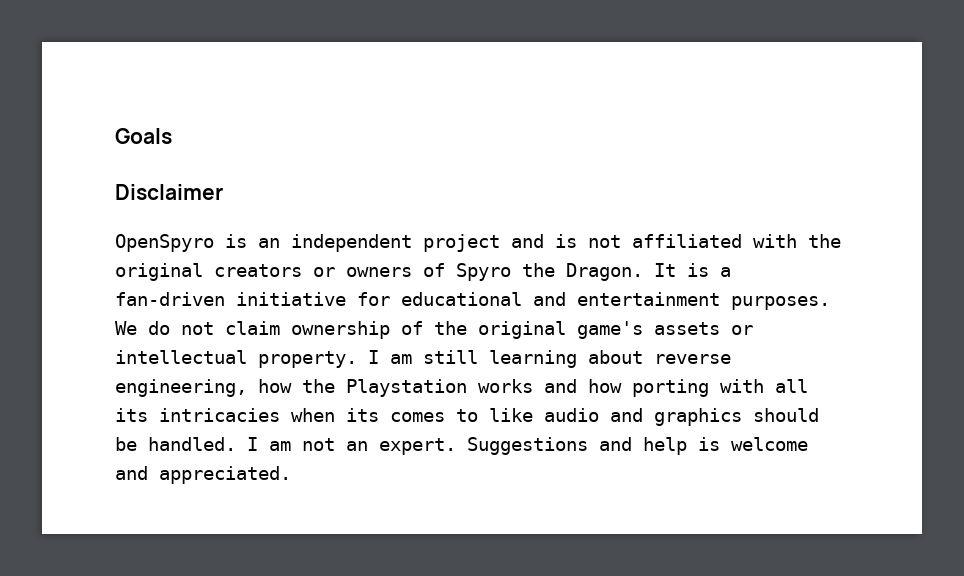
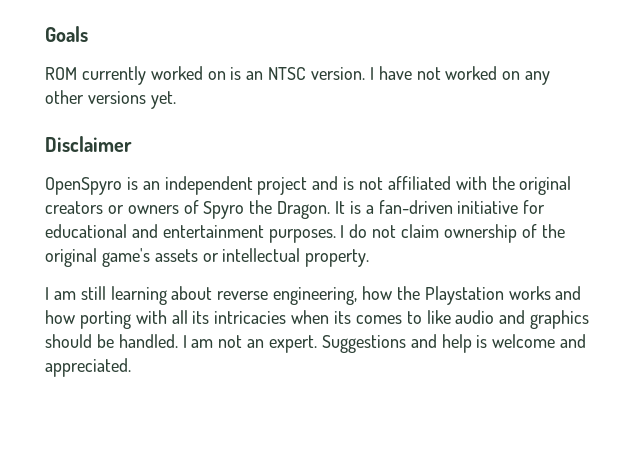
+ ROM currently worked on is an NTSC version. I have not worked on any other versions yet.
- We do not claim ownership of the original game's assets or intellectual property. I am still learning about reverse engineering, how the Playstation works and how porting with all its intricacies when its comes to like audio and graphics should be handled.
+ I do not claim ownership of the original game's assets or intellectual property.
+ I am still learning about reverse engineering, how the Playstation works and how porting with all its intricacies when its comes to like audio and graphics should be handled.

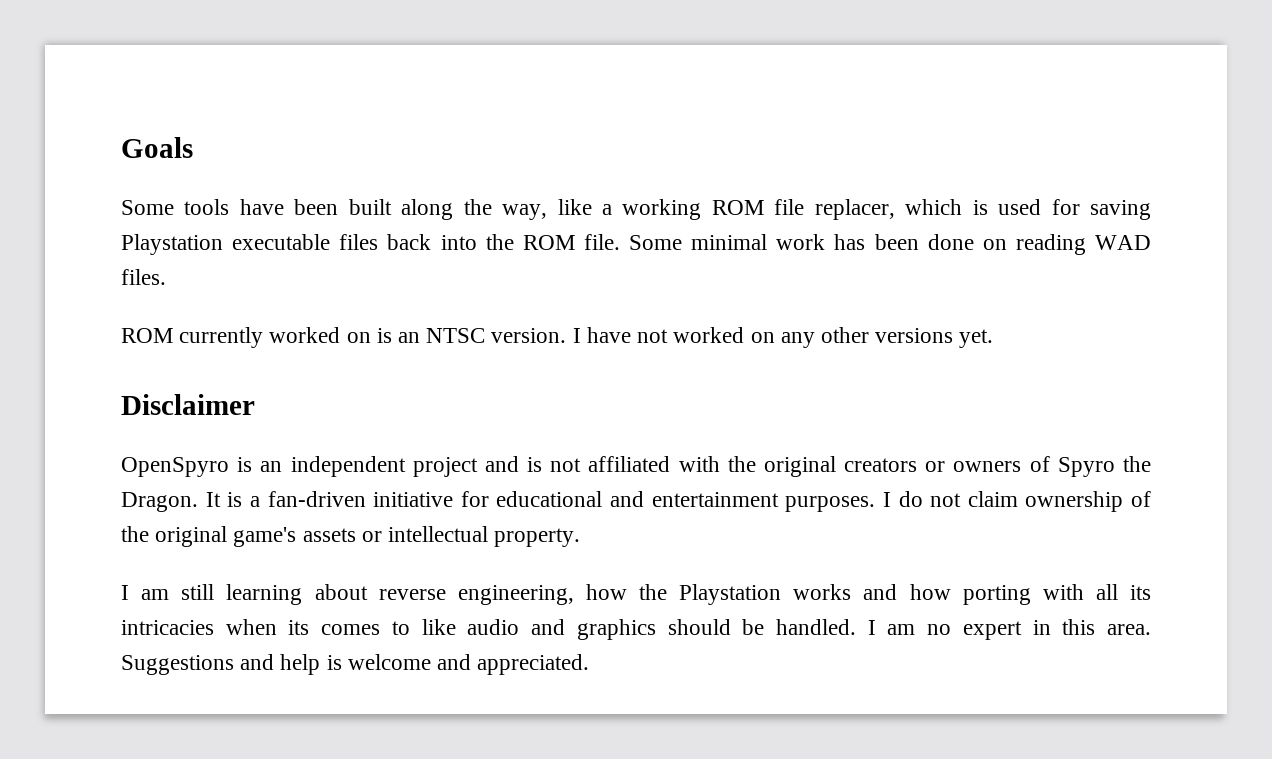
+ Some tools have been built along the way, like a working ROM file replacer, which is used for saving Playstation executable files back into the ROM file. Some minimal work has been done on reading WAD files.
- I am not an expert.
+ I am no expert in this area.

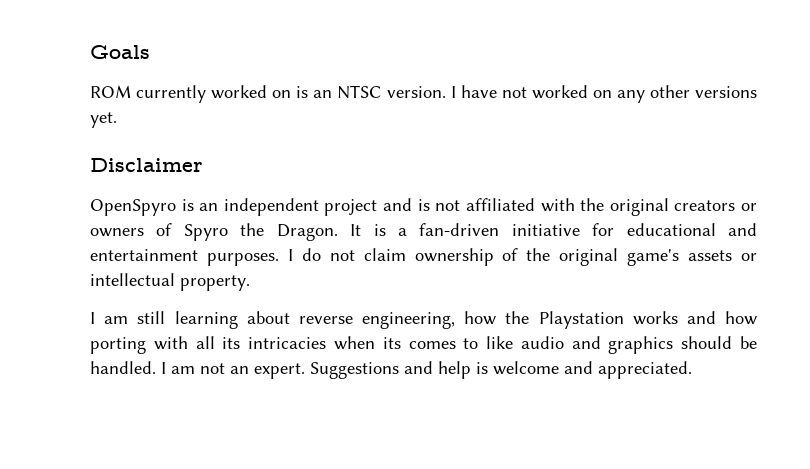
- Some tools have been built along the way, like a working ROM file replacer, which is used for saving Playstation executable files back into the ROM file. Some minimal work has been done on reading WAD files.
- I am no expert in this area.
+ I am not an expert.

